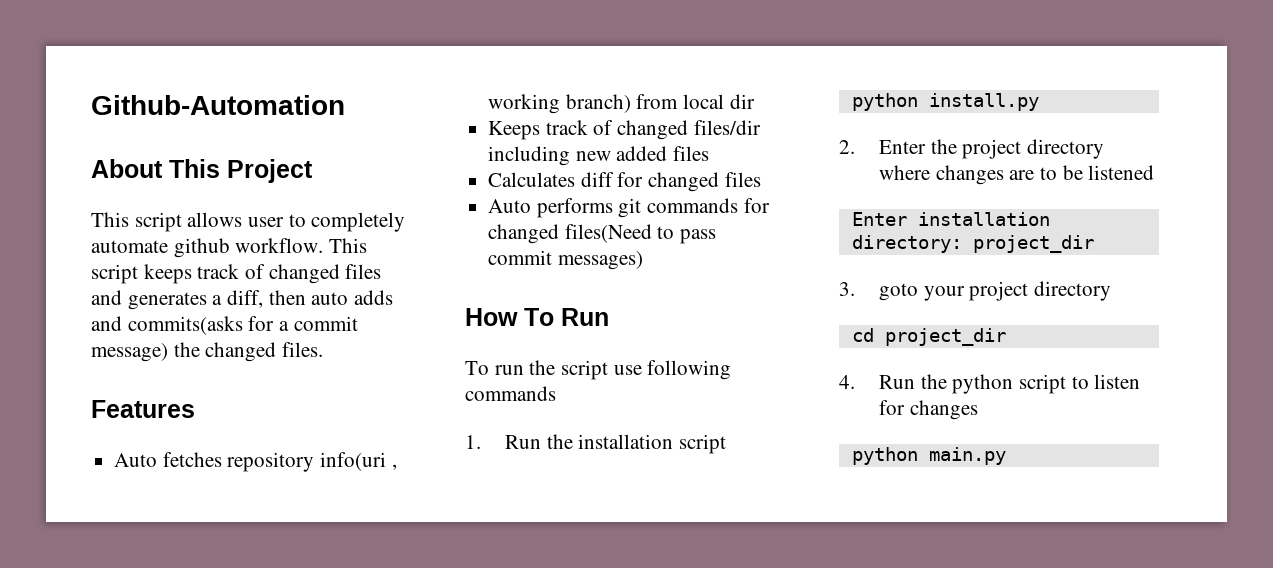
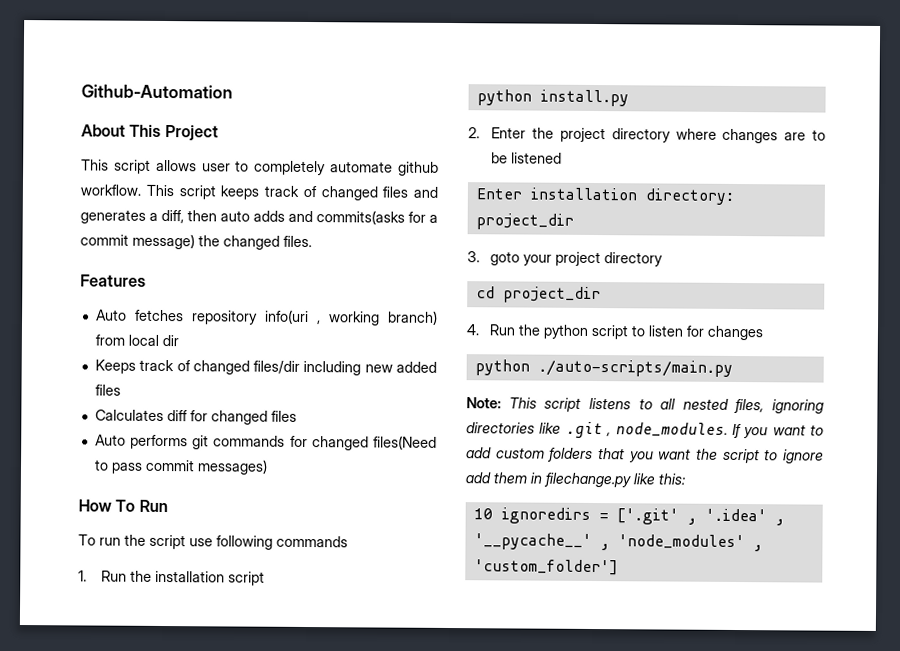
- python main.py
+ python ./auto-scripts/main.py
+ Note: This script listens to all nested files, ignoring directories like .git , node_modules. If you want to add custom folders that you want the script to ignore add them in filechange.py like this:
+ 10 ignoredirs = ['.git' , '.idea' , '__pycache__' , 'node_modules' , 'custom_folder']

